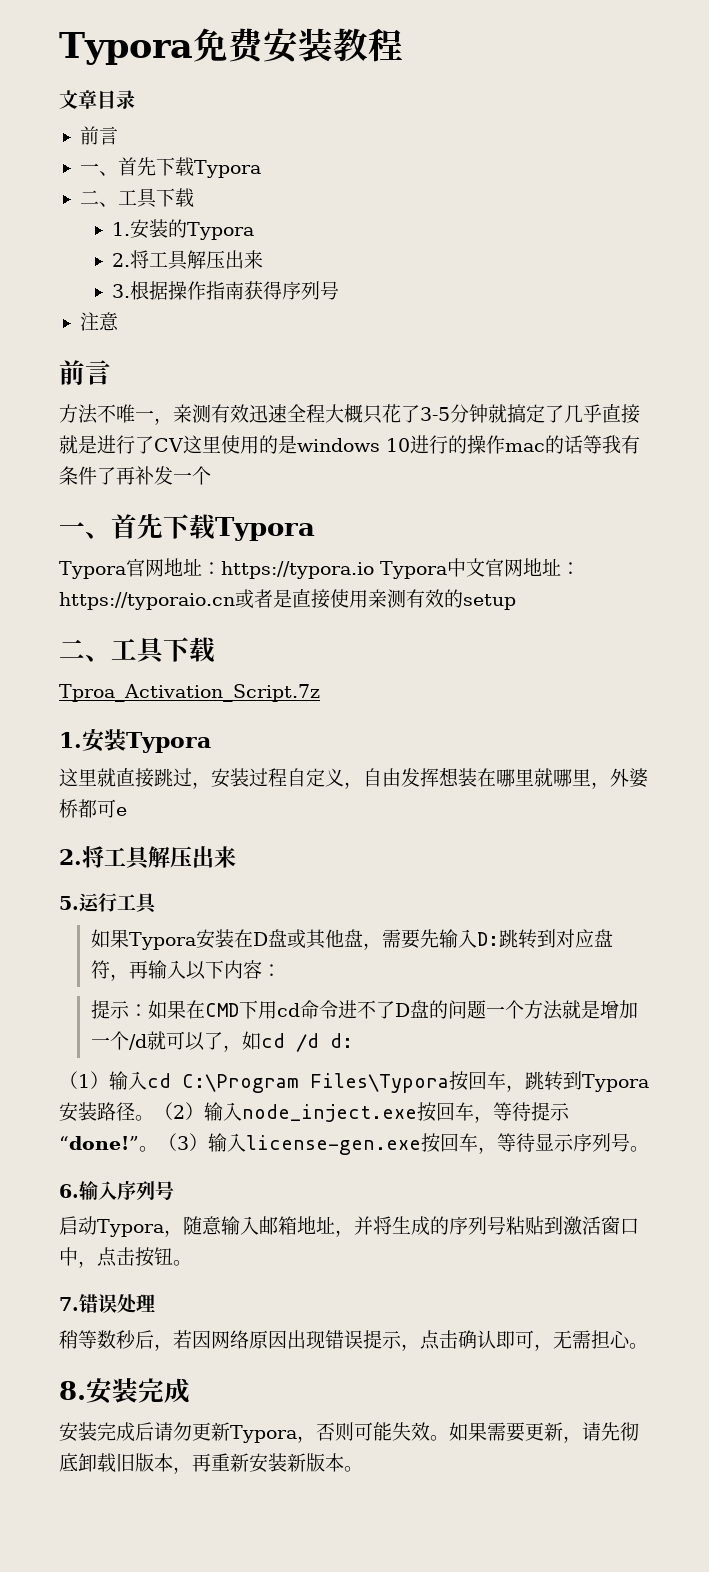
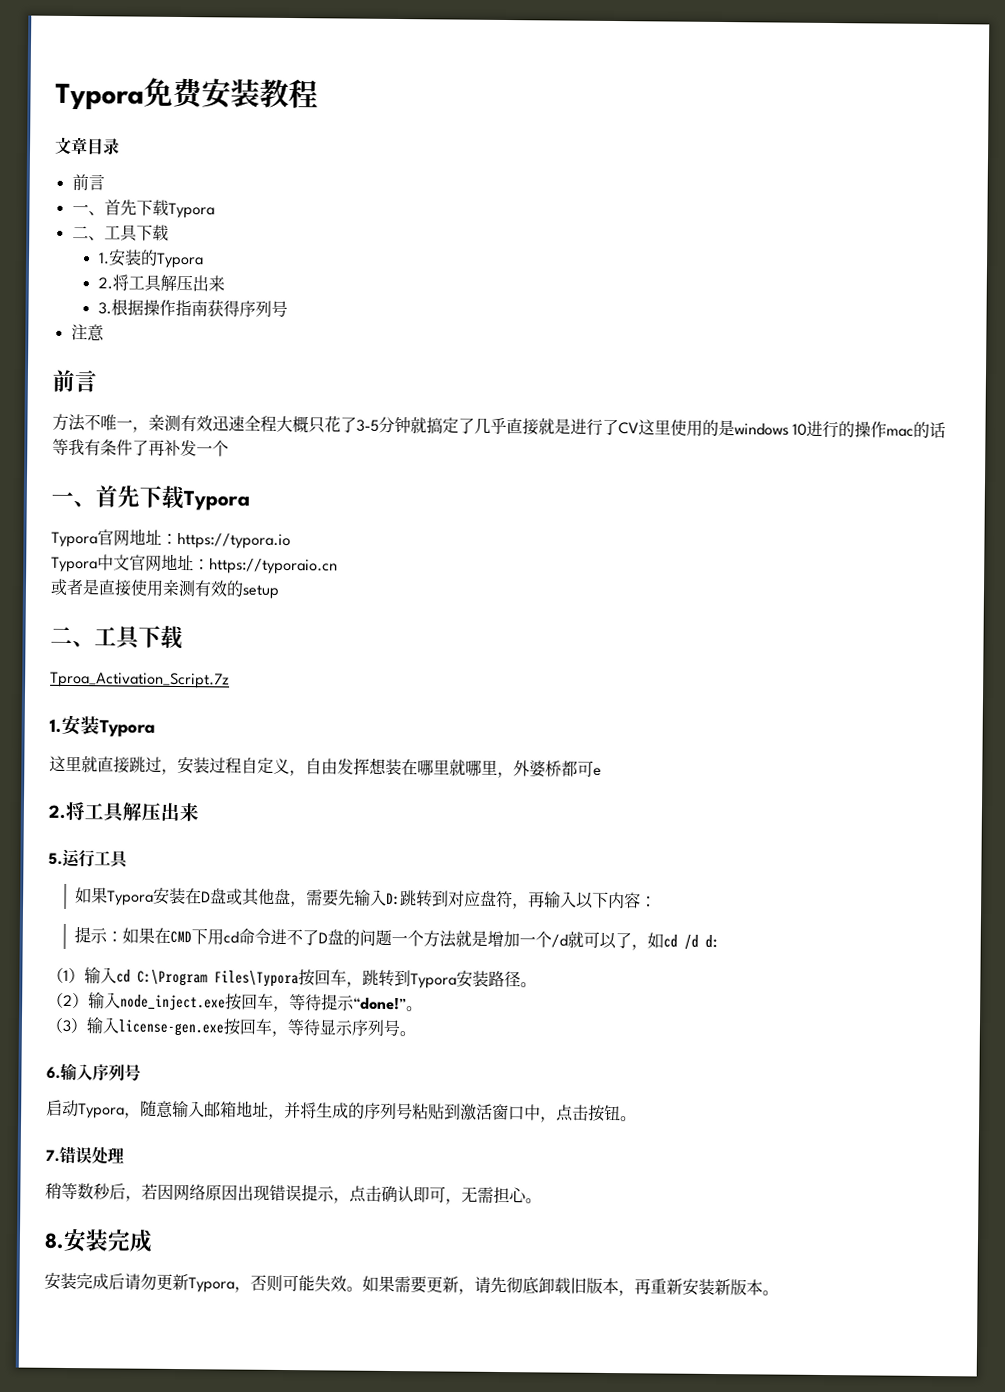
- Typora官网地址：https://typora.io Typora中文官网地址：https://typoraio.cn或者是直接使用亲测有效的setup
+ Typora官网地址：https://typora.io
+ Typora中文官网地址：https://typoraio.cn
+ 或者是直接使用亲测有效的setup
- （1）输入cd C:\Program Files\Typora按回车，跳转到Typora安装路径。（2）输入node_inject.exe按回车，等待提示“done!”。（3）输入license-gen.exe按回车，等待显示序列号。
+ （1）输入cd C:\Program Files\Typora按回车，跳转到Typora安装路径。
+ （2）输入node_inject.exe按回车，等待提示“done!”。
+ （3）输入license-gen.exe按回车，等待显示序列号。

